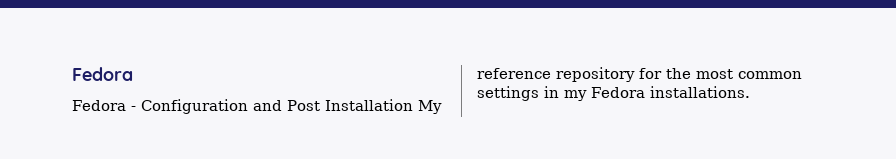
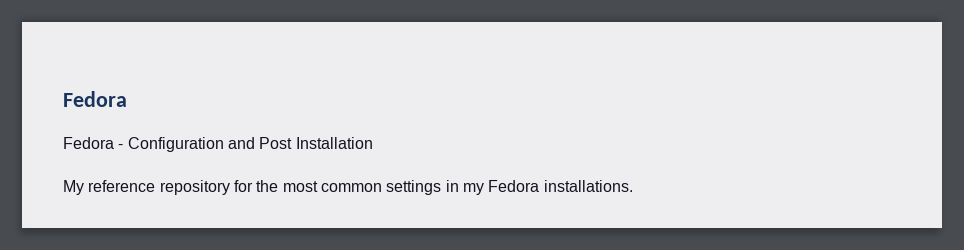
- Fedora - Configuration and Post Installation My reference repository for the most common settings in my Fedora installations.
+ Fedora - Configuration and Post Installation
+ My reference repository for the most common settings in my Fedora installations.

